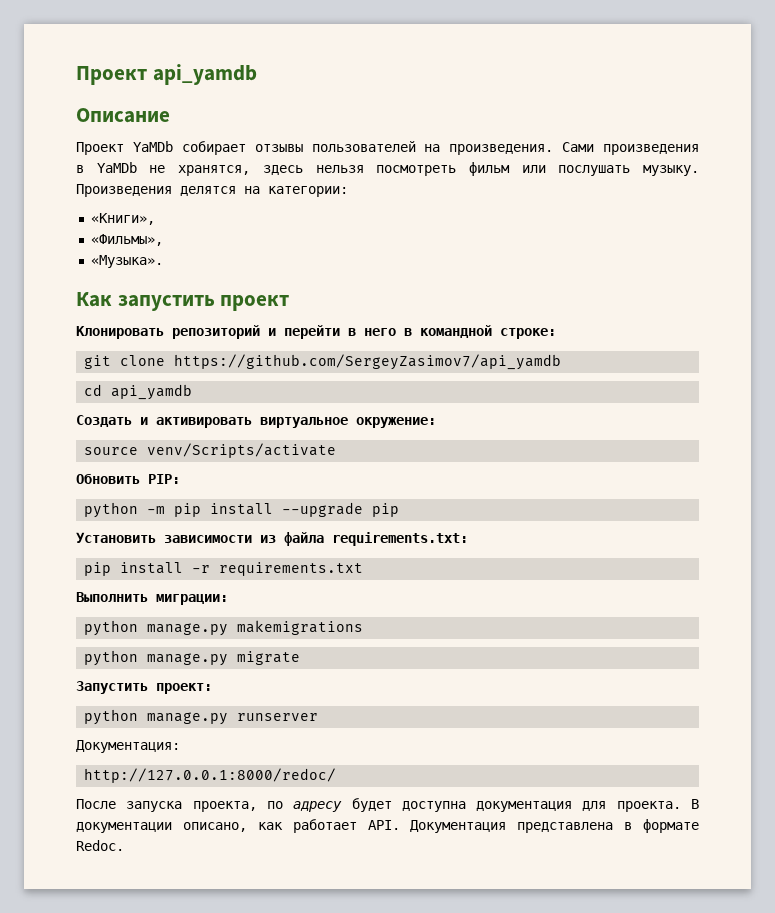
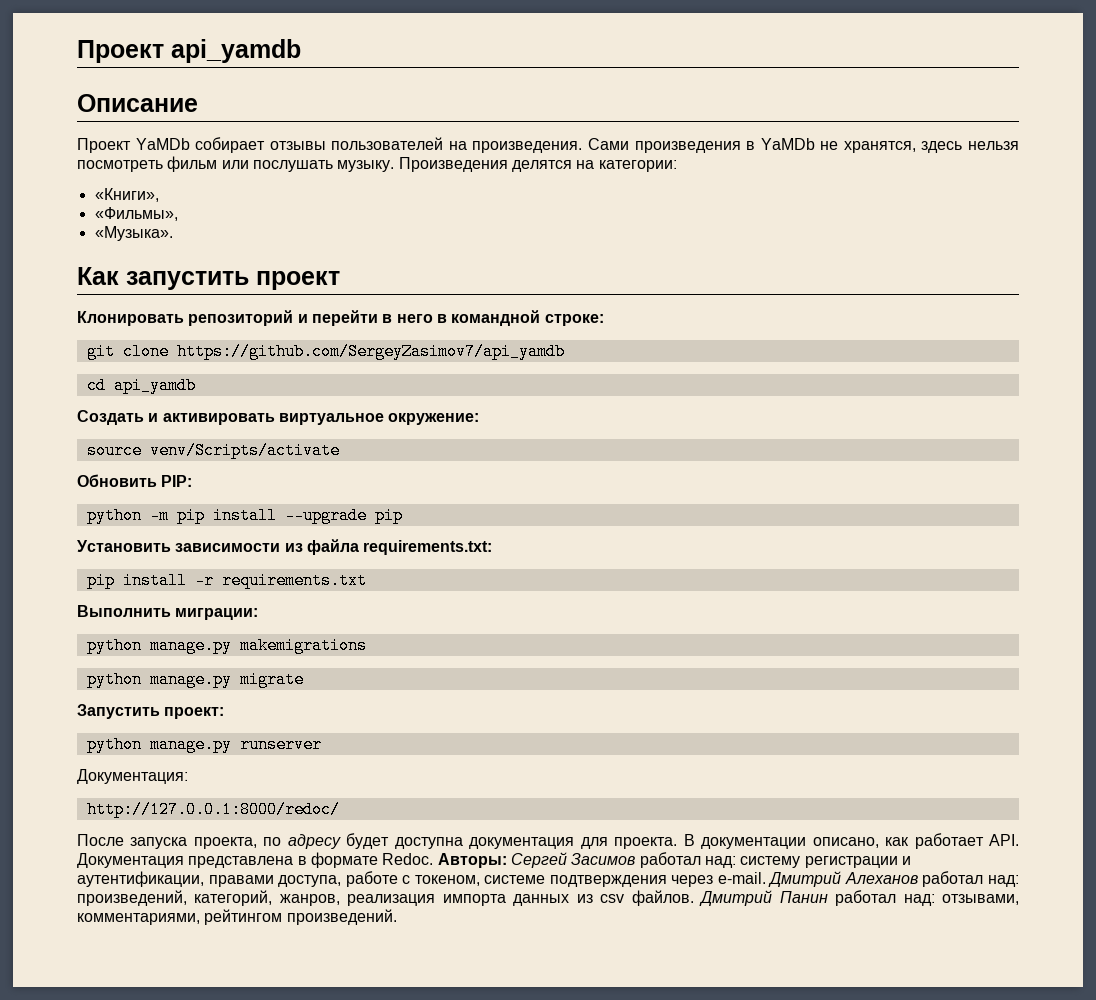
+ Авторы: Сергей Засимов работал над: систему регистрации и аутентификации, правами доступа, работе с токеном, системе подтверждения через e-mail. Дмитрий Алеханов работал над: произведений, категорий, жанров, реализация импорта данных из csv файлов. Дмитрий Панин работал над: отзывами, комментариями, рейтингом произведений.

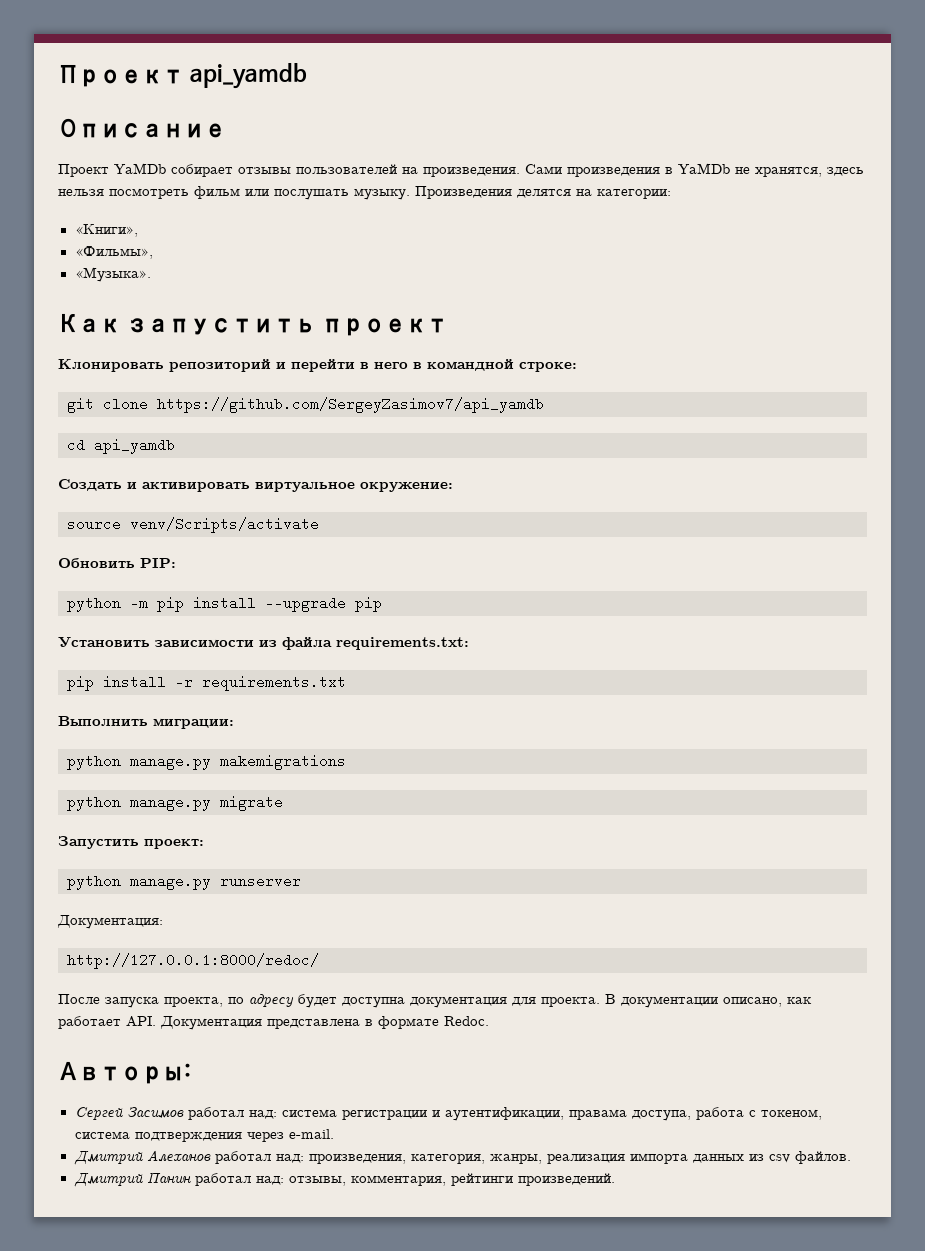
- В документации описано, как работает API. Документация представлена в формате Redoc. Авторы: Сергей Засимов работал над: систему регистрации и аутентификации, правами доступа, работе с токеном, системе подтверждения через e-mail. Дмитрий Алеханов работал над: произведений, категорий, жанров, реализация импорта данных из csv файлов. Дмитрий Панин работал над: отзывами, комментариями, рейтингом произведений.
+ В документации описано, как работает API. Документация представлена в формате Redoc.
+ Авторы:
+ Сергей Засимов работал над: система регистрации и аутентификации, правама доступа, работа с токеном, система подтверждения через e-mail.
+ Дмитрий Алеханов работал над: произведения, категория, жанры, реализация импорта данных из csv файлов.
+ Дмитрий Панин работал над: отзывы, комментария, рейтинги произведений.

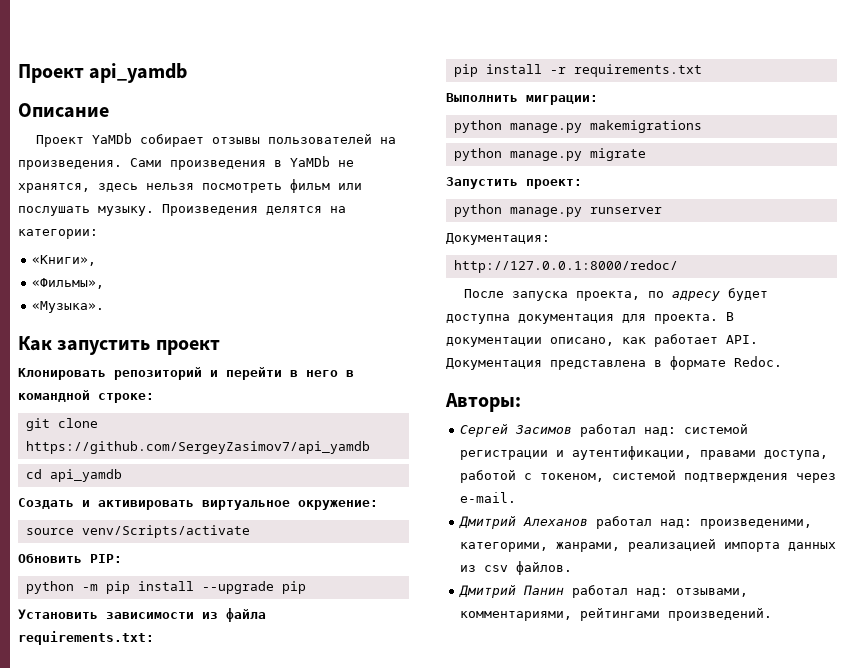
- Сергей Засимов работал над: система регистрации и аутентификации, правама доступа, работа с токеном, система подтверждения через e-mail.
+ Сергей Засимов работал над: системой регистрации и аутентификации, правами доступа, работой с токеном, системой подтверждения через e-mail.
- Дмитрий Алеханов работал над: произведения, категория, жанры, реализация импорта данных из csv файлов.
+ Дмитрий Алеханов работал над: произведеними, категорими, жанрами, реализацией импорта данных из csv файлов.
- Дмитрий Панин работал над: отзывы, комментария, рейтинги произведений.
+ Дмитрий Панин работал над: отзывами, комментариями, рейтингами произведений.

